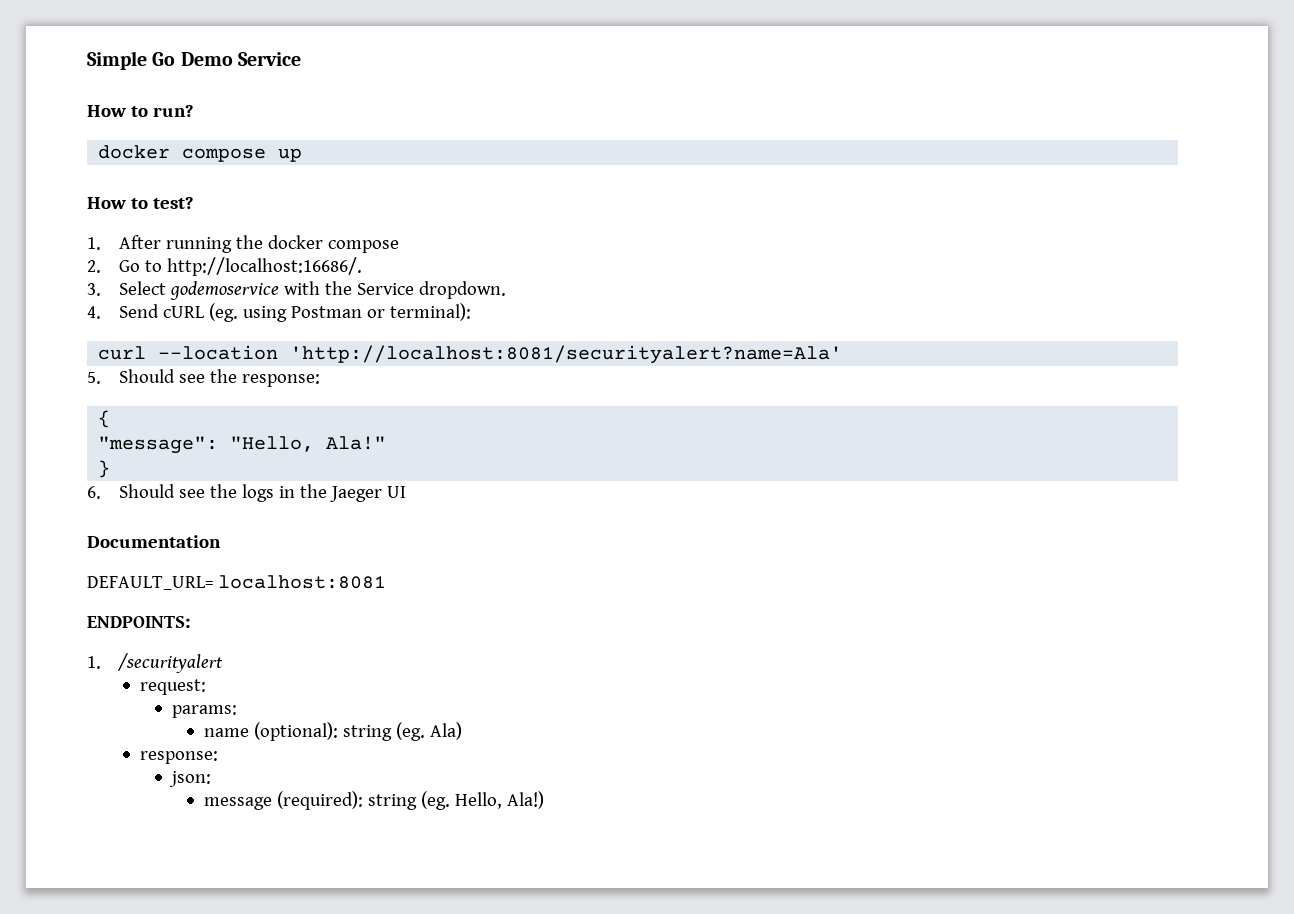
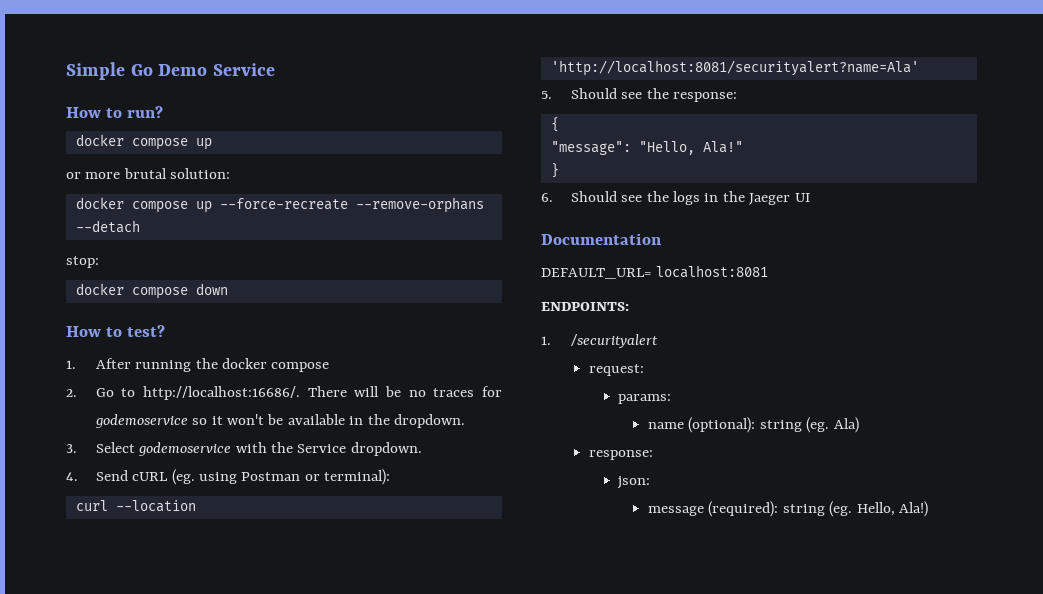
+ or more brutal solution:
+ docker compose up --force-recreate --remove-orphans --detach
+ stop:
+ docker compose down
+ There will be no traces for godemoservice so it won't be available in the dropdown.

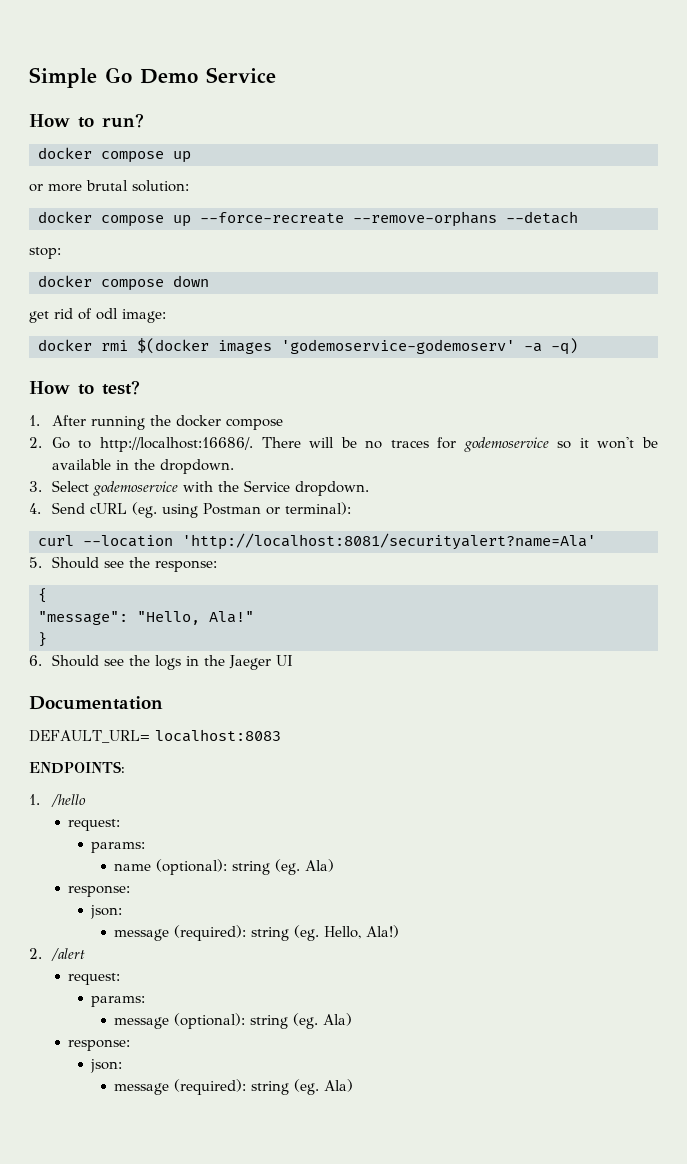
+ get rid of odl image:
+ docker rmi $(docker images 'godemoservice-godemoserv' -a -q)
- DEFAULT_URL= localhost:8081
+ DEFAULT_URL= localhost:8083
- 1. /securityalert
+ 1. /hello
+ 2. /alert
+ request:
+ params:
+ message (optional): string (eg. Ala)
+ response:
+ json:
+ message (required): string (eg. Ala)

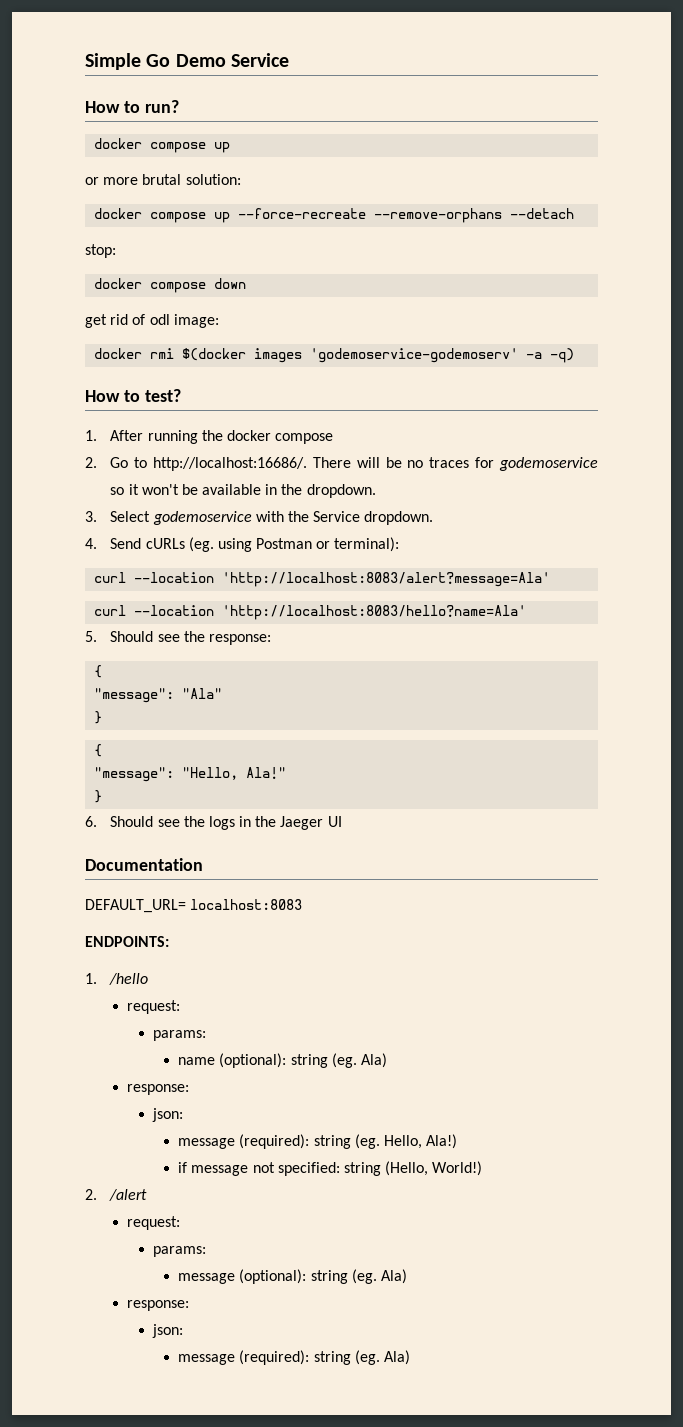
- 4. Send cURL (eg. using Postman or terminal):
+ 4. Send cURLs (eg. using Postman or terminal):
- curl --location 'http://localhost:8081/securityalert?name=Ala'
+ curl --location 'http://localhost:8083/alert?message=Ala'
+ curl --location 'http://localhost:8083/hello?name=Ala'
+ "message": "Ala"
+ }
+ {
+ if message not specified: string (Hello, World!)

